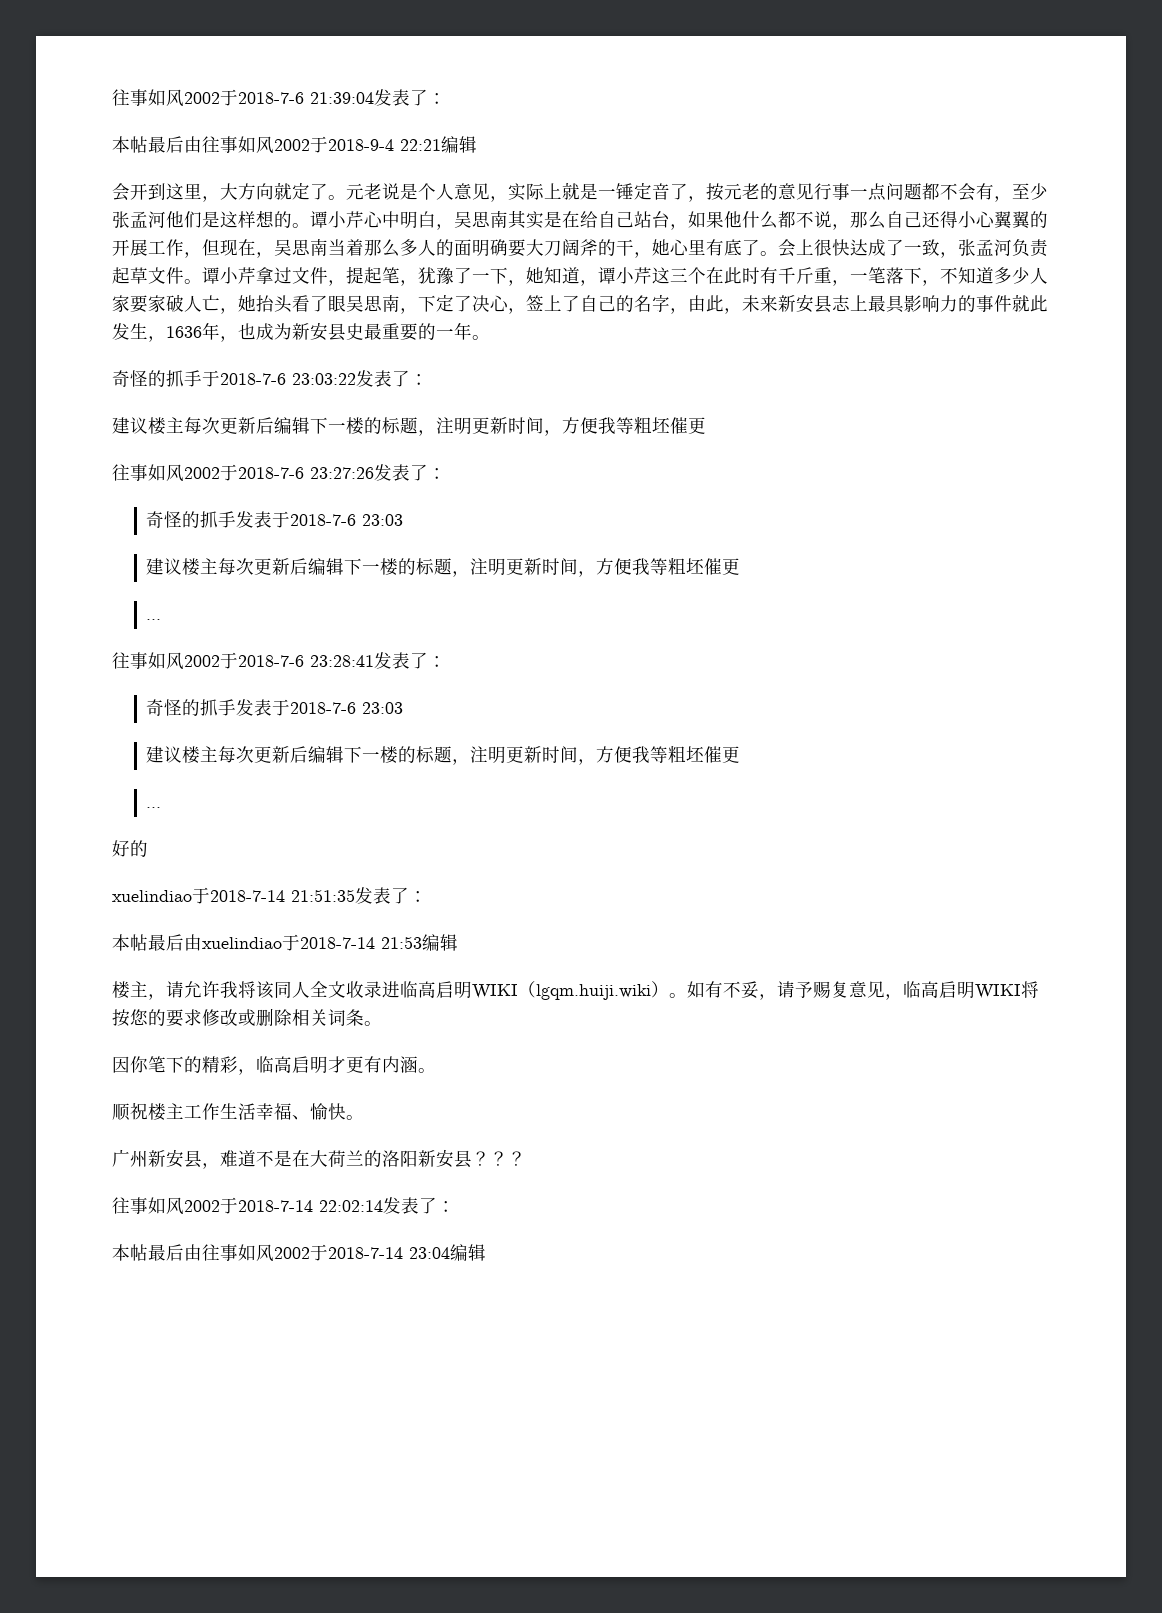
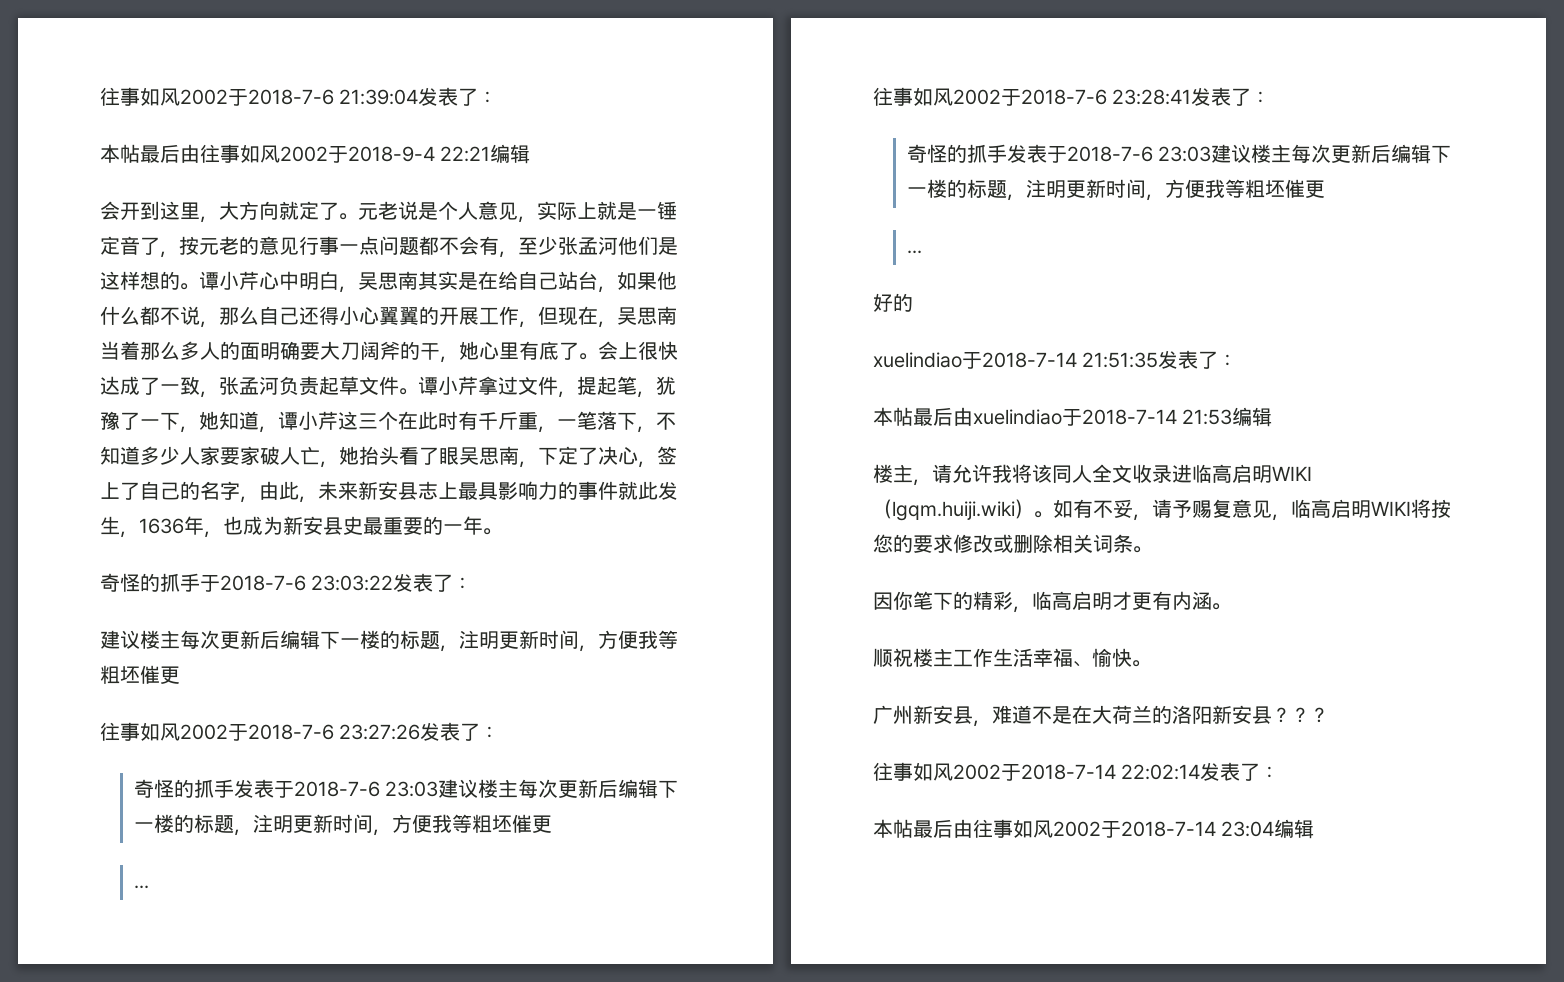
  往事如风2002于2018-7-6 23:27:26发表了：
- 奇怪的抓手发表于2018-7-6 23:03
- 建议楼主每次更新后编辑下一楼的标题，注明更新时间，方便我等粗坯催更
+ 奇怪的抓手发表于2018-7-6 23:03建议楼主每次更新后编辑下一楼的标题，注明更新时间，方便我等粗坯催更
  往事如风2002于2018-7-6 23:28:41发表了：
- 奇怪的抓手发表于2018-7-6 23:03
- 建议楼主每次更新后编辑下一楼的标题，注明更新时间，方便我等粗坯催更
+ 奇怪的抓手发表于2018-7-6 23:03建议楼主每次更新后编辑下一楼的标题，注明更新时间，方便我等粗坯催更

